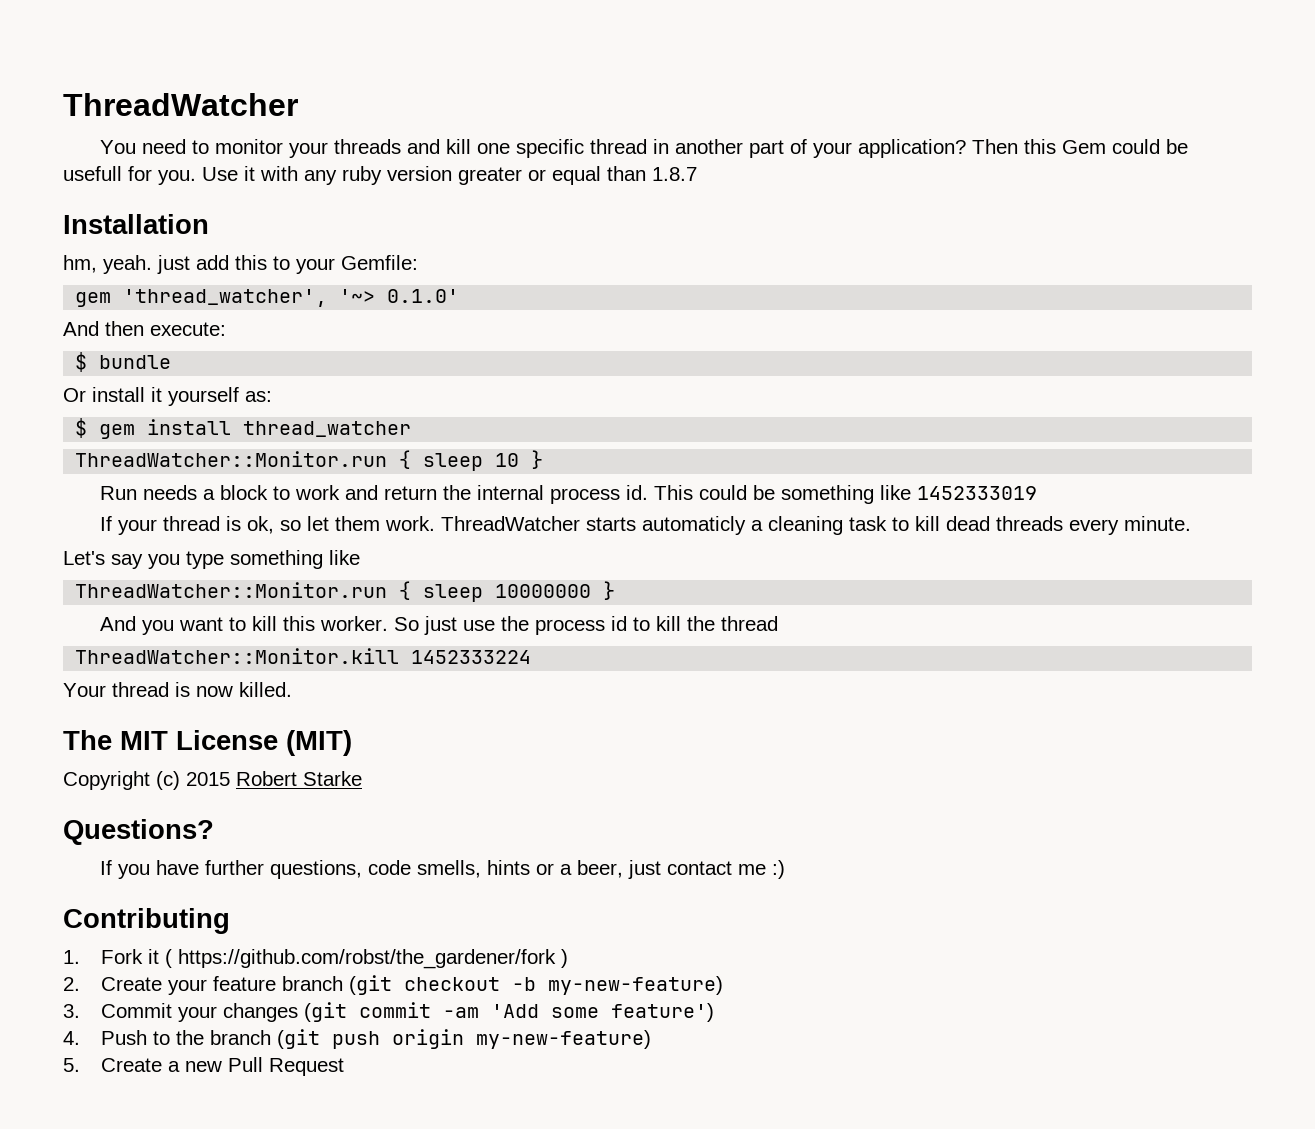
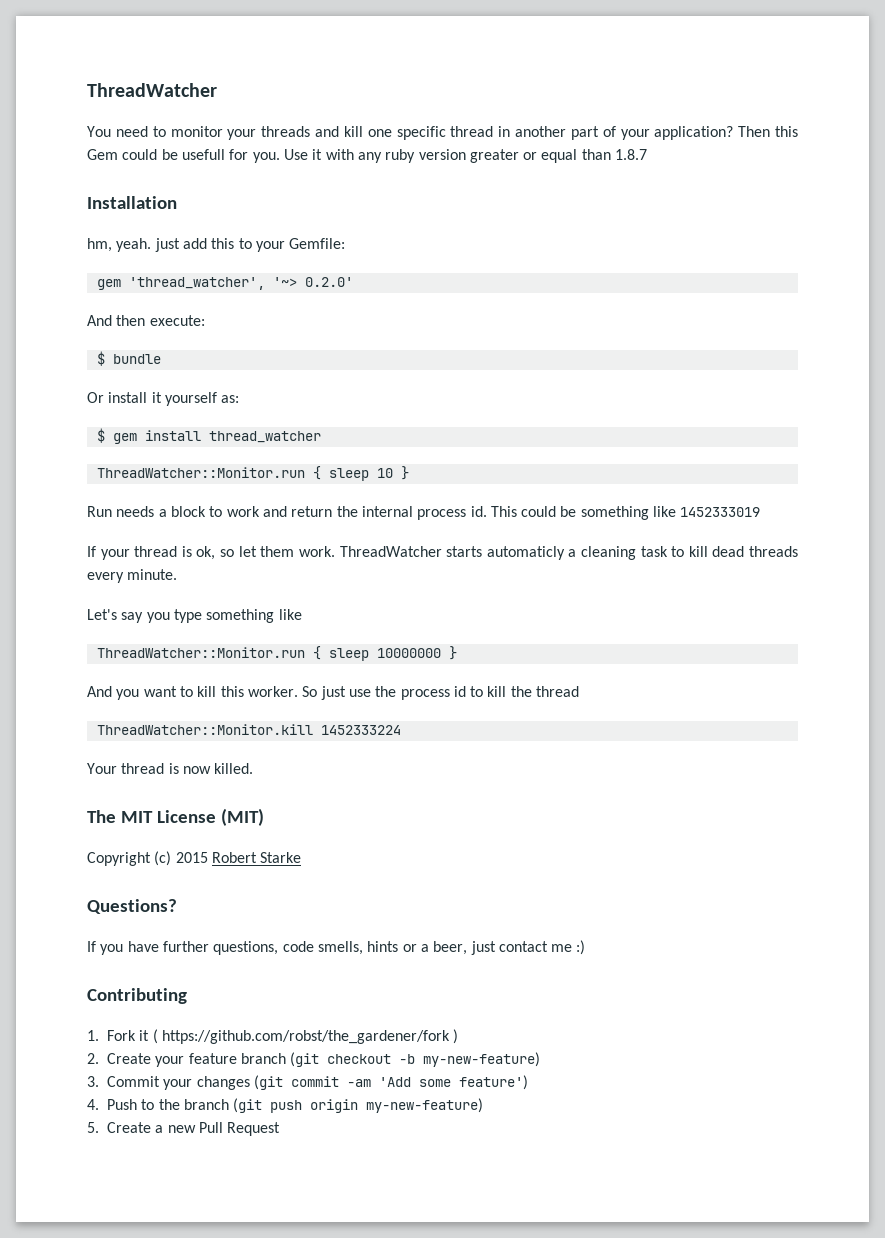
- gem 'thread_watcher', '~> 0.1.0'
+ gem 'thread_watcher', '~> 0.2.0'

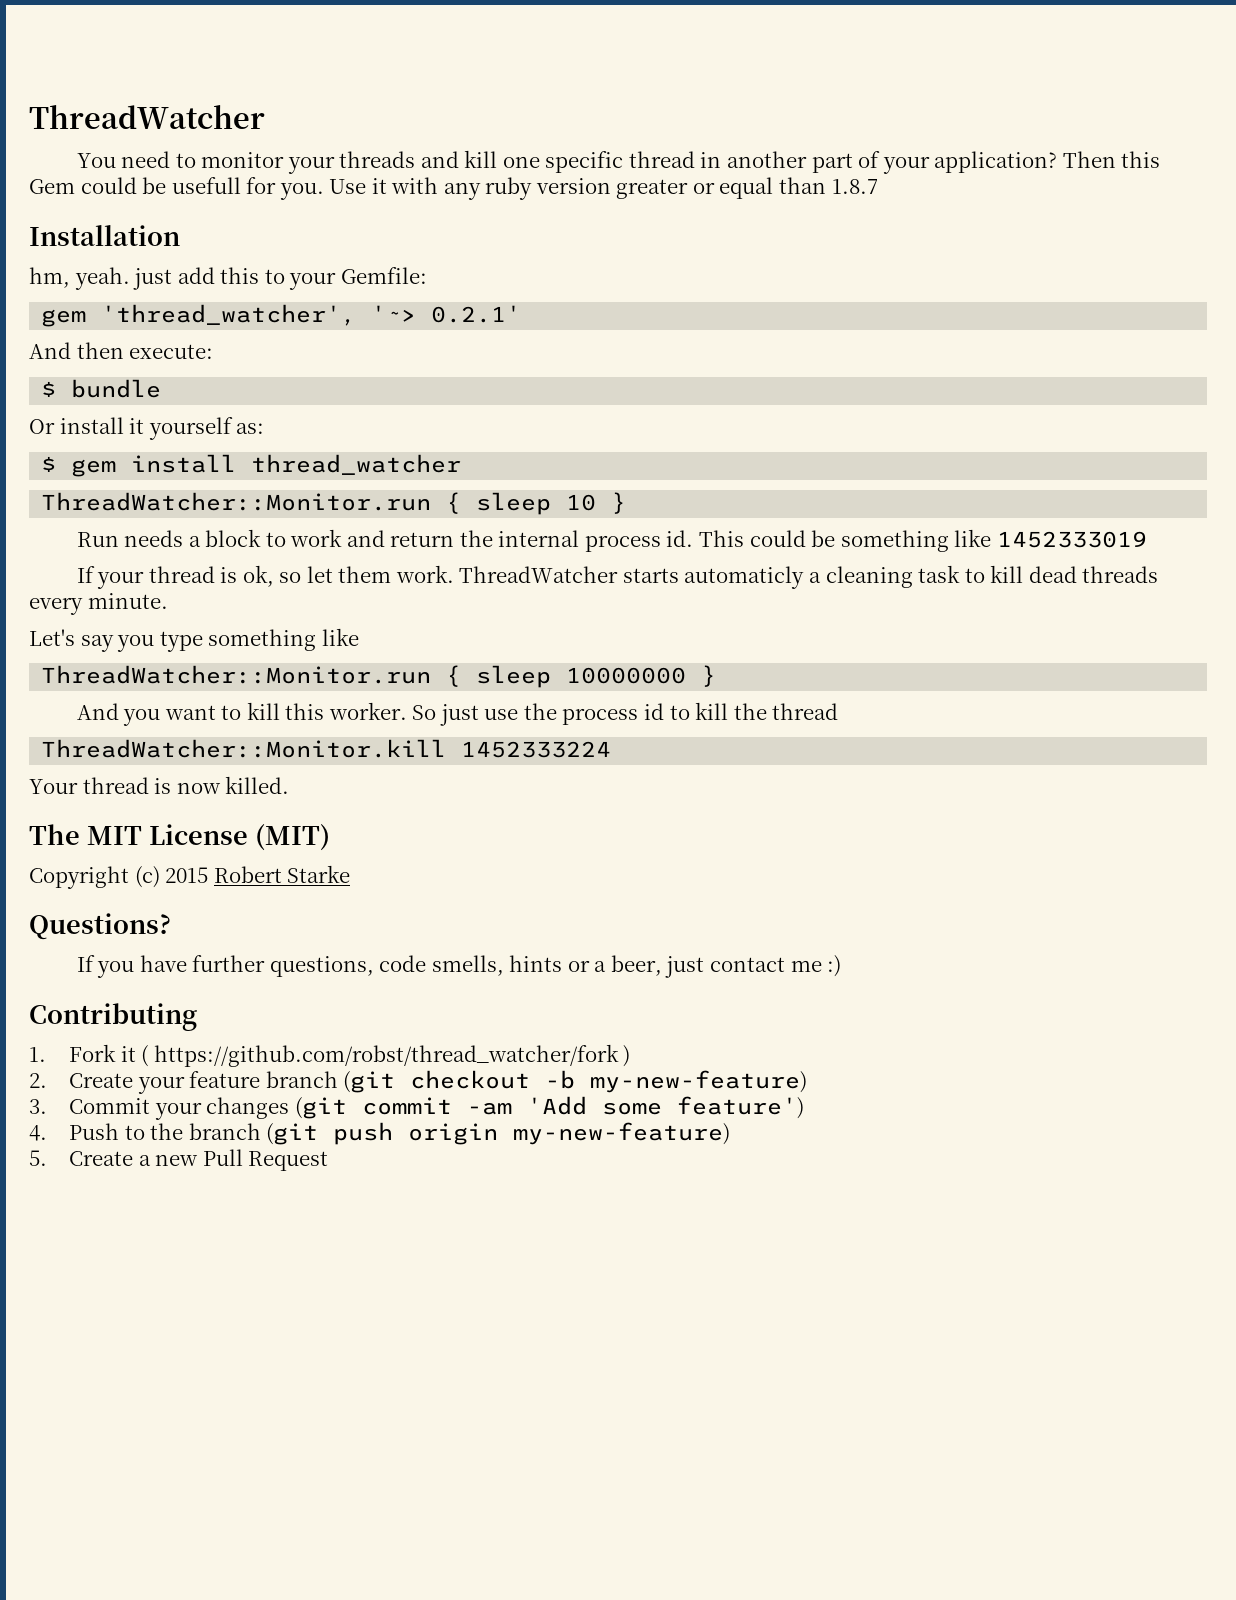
- gem 'thread_watcher', '~> 0.2.0'
+ gem 'thread_watcher', '~> 0.2.1'
- 1. Fork it ( https://github.com/robst/the_gardener/fork )
+ 1. Fork it ( https://github.com/robst/thread_watcher/fork )

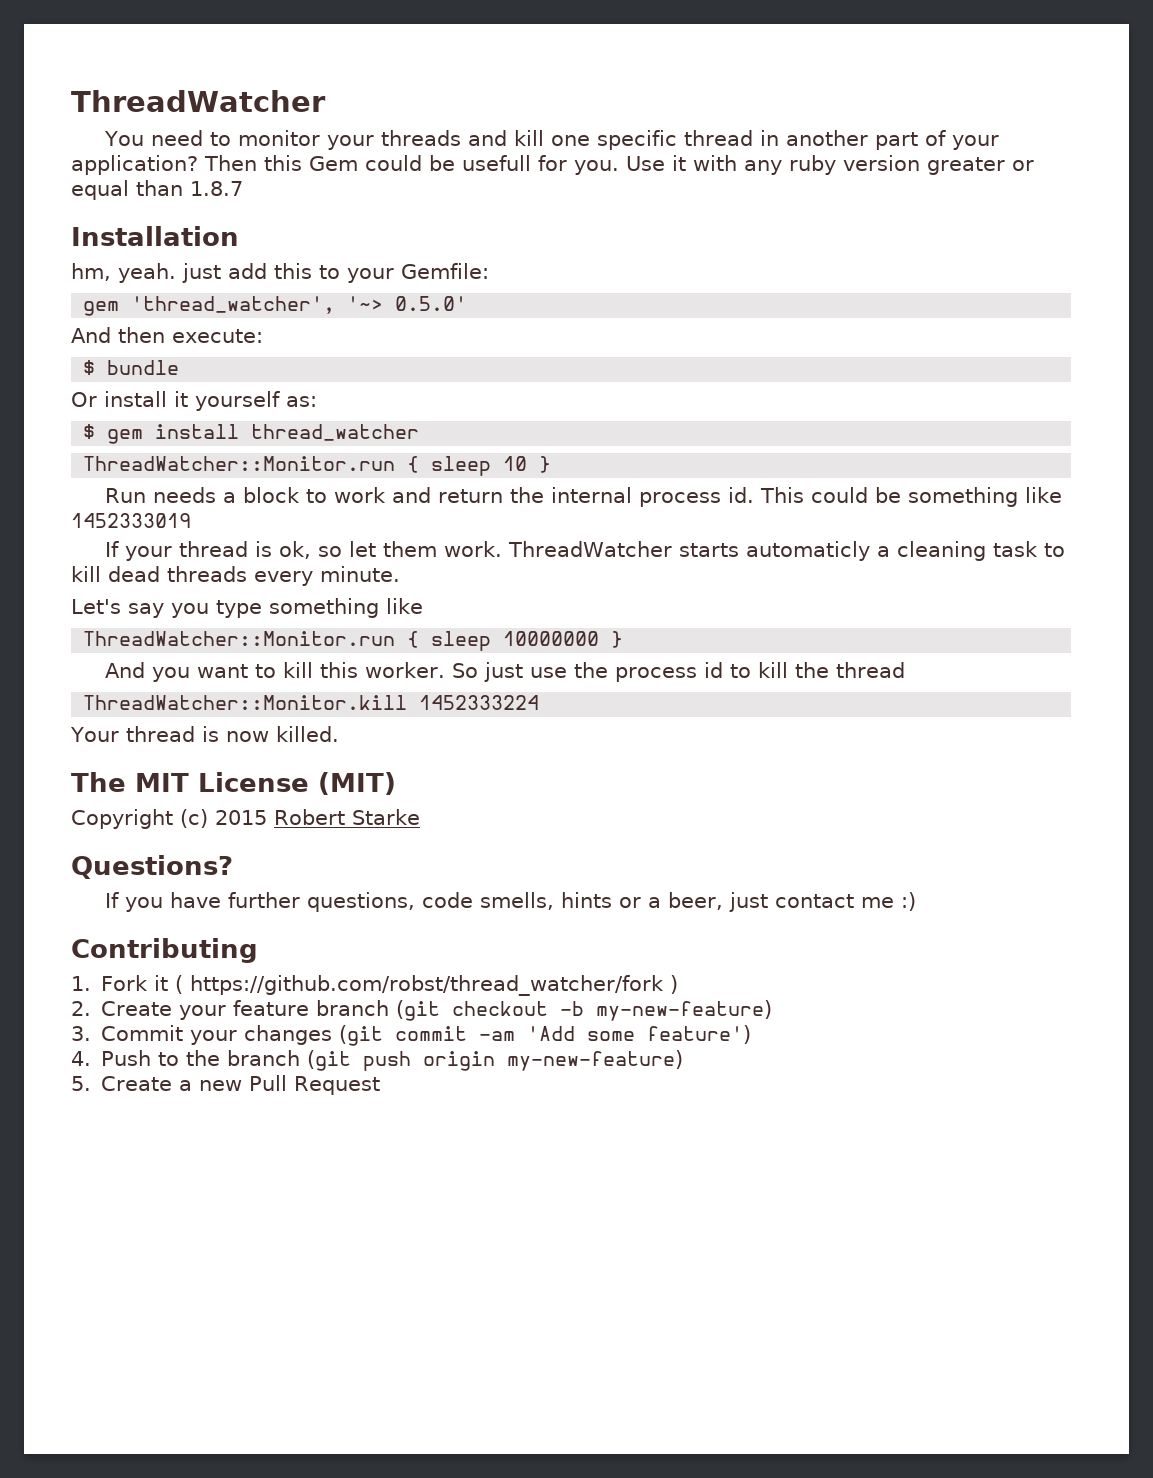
- gem 'thread_watcher', '~> 0.2.1'
+ gem 'thread_watcher', '~> 0.5.0'

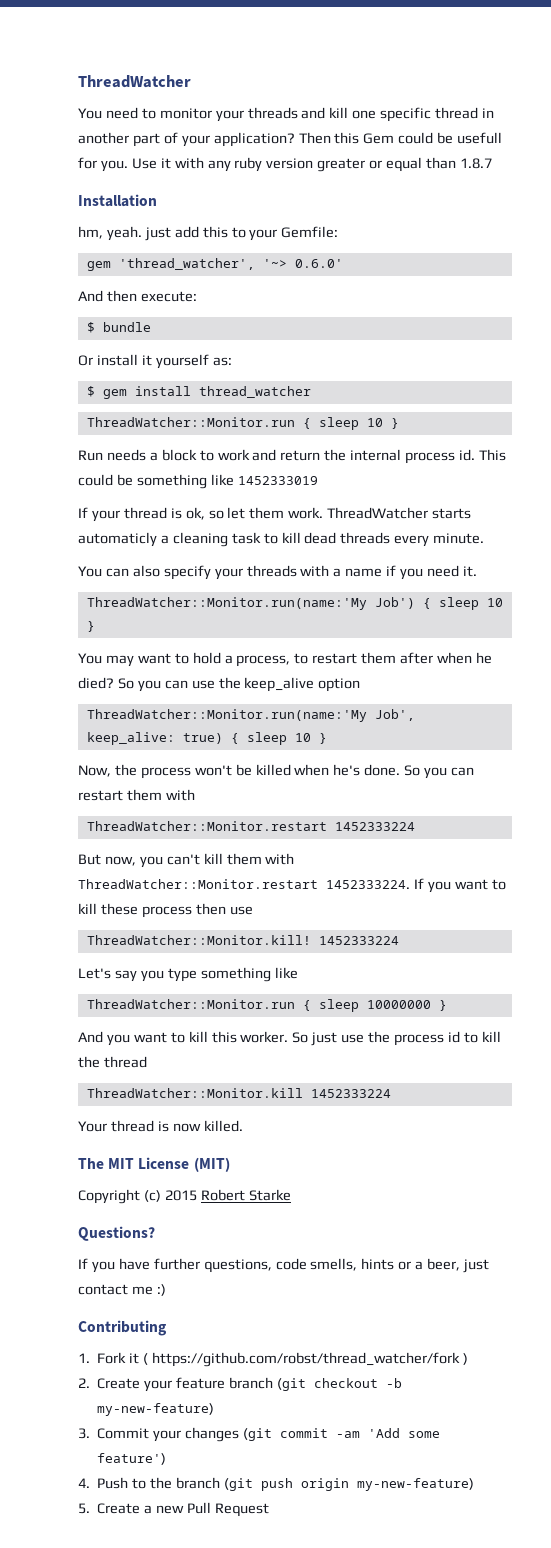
- gem 'thread_watcher', '~> 0.5.0'
+ gem 'thread_watcher', '~> 0.6.0'
+ You can also specify your threads with a name if you need it.
+ ThreadWatcher::Monitor.run(name:'My Job') { sleep 10 }
+ You may want to hold a process, to restart them after when he died? So you can use the keep_alive option
+ ThreadWatcher::Monitor.run(name:'My Job', keep_alive: true) { sleep 10 }
+ Now, the process won't be killed when he's done. So you can restart them with
+ ThreadWatcher::Monitor.restart 1452333224
+ But now, you can't kill them with ThreadWatcher::Monitor.restart 1452333224. If you want to kill these process then use
+ ThreadWatcher::Monitor.kill! 1452333224

